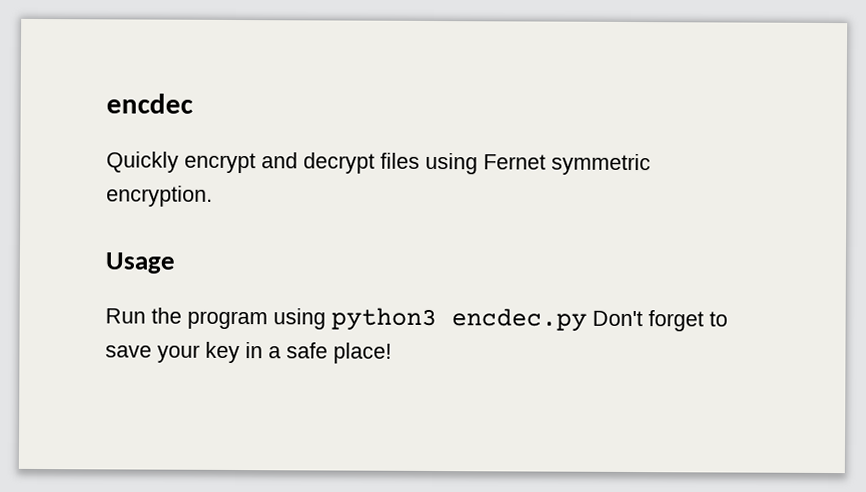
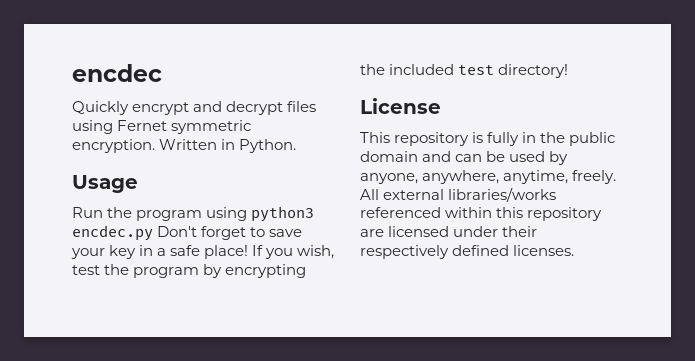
+ Written in Python.
+ If you wish, test the program by encrypting the included test directory!
+ License
+ This repository is fully in the public domain and can be used by anyone, anywhere, anytime, freely. All external libraries/works referenced within this repository are licensed under their respectively defined licenses.

